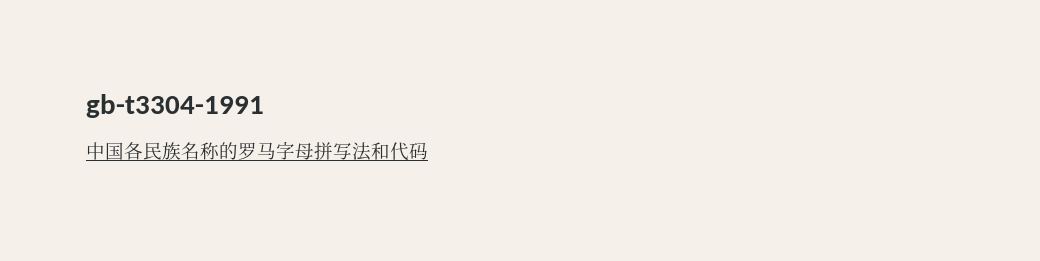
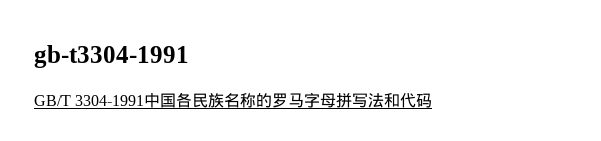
- 中国各民族名称的罗马字母拼写法和代码
+ GB/T 3304-1991中国各民族名称的罗马字母拼写法和代码

